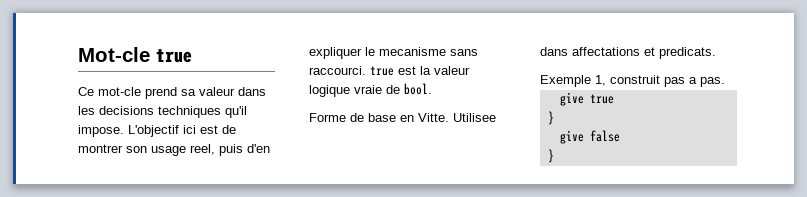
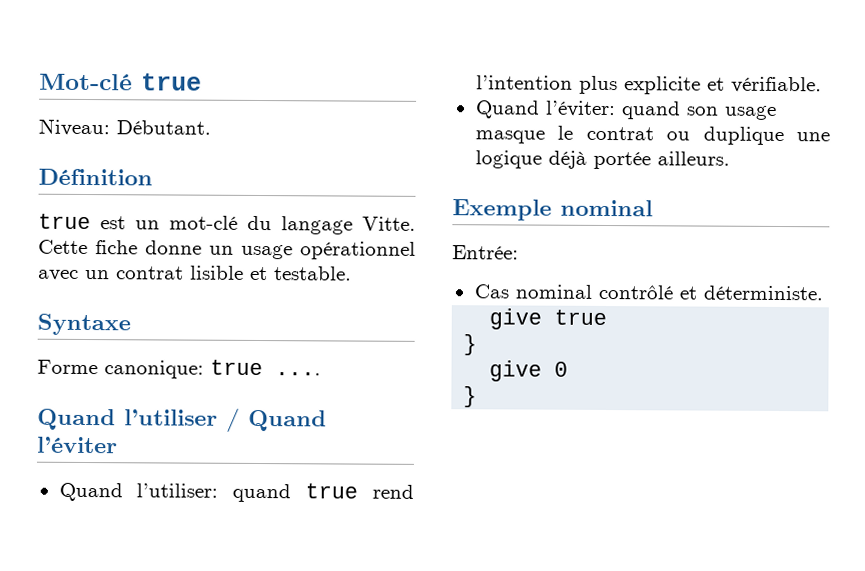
- Mot-cle true
- Ce mot-cle prend sa valeur dans les decisions techniques qu'il impose. L'objectif ici est de montrer son usage reel, puis d'en expliquer le mecanisme sans raccourci. true est la valeur logique vraie de bool.
- Forme de base en Vitte. Utilisee dans affectations et predicats.
- Exemple 1, construit pas a pas.
+ Mot-clé true
+ Niveau: Débutant.
+ Définition
+ true est un mot-clé du langage Vitte. Cette fiche donne un usage opérationnel avec un contrat lisible et testable.
+ Syntaxe
+ Forme canonique: true ....
+ Quand l’utiliser / Quand l’éviter
+ Quand l’utiliser: quand true rend l’intention plus explicite et vérifiable.
+ Quand l’éviter: quand son usage masque le contrat ou duplique une logique déjà portée ailleurs.
+ Exemple nominal
+ Entrée:
+ Cas nominal contrôlé et déterministe.
- give false
+ give 0

